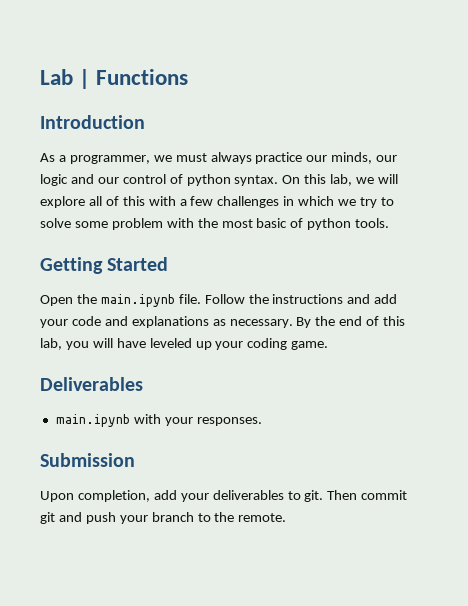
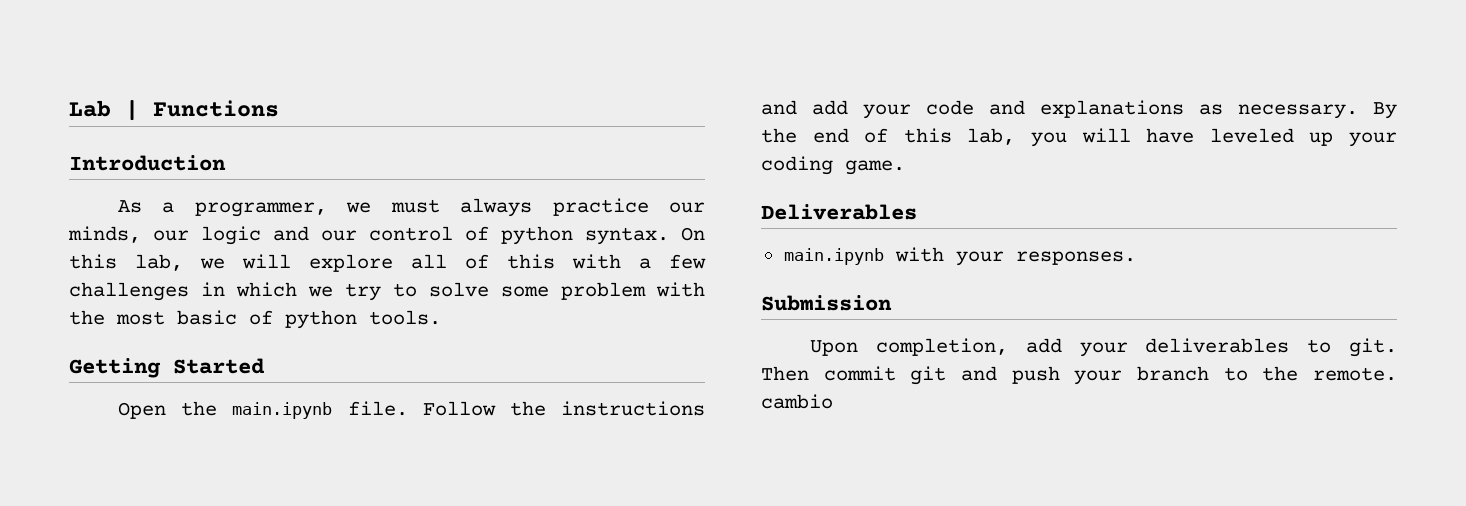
- Then commit git and push your branch to the remote.
+ Then commit git and push your branch to the remote. cambio

